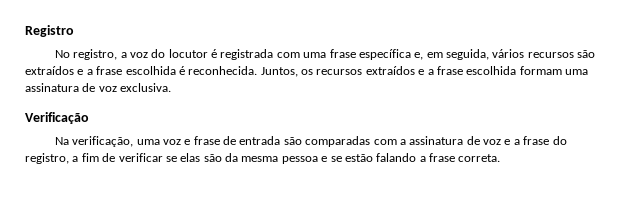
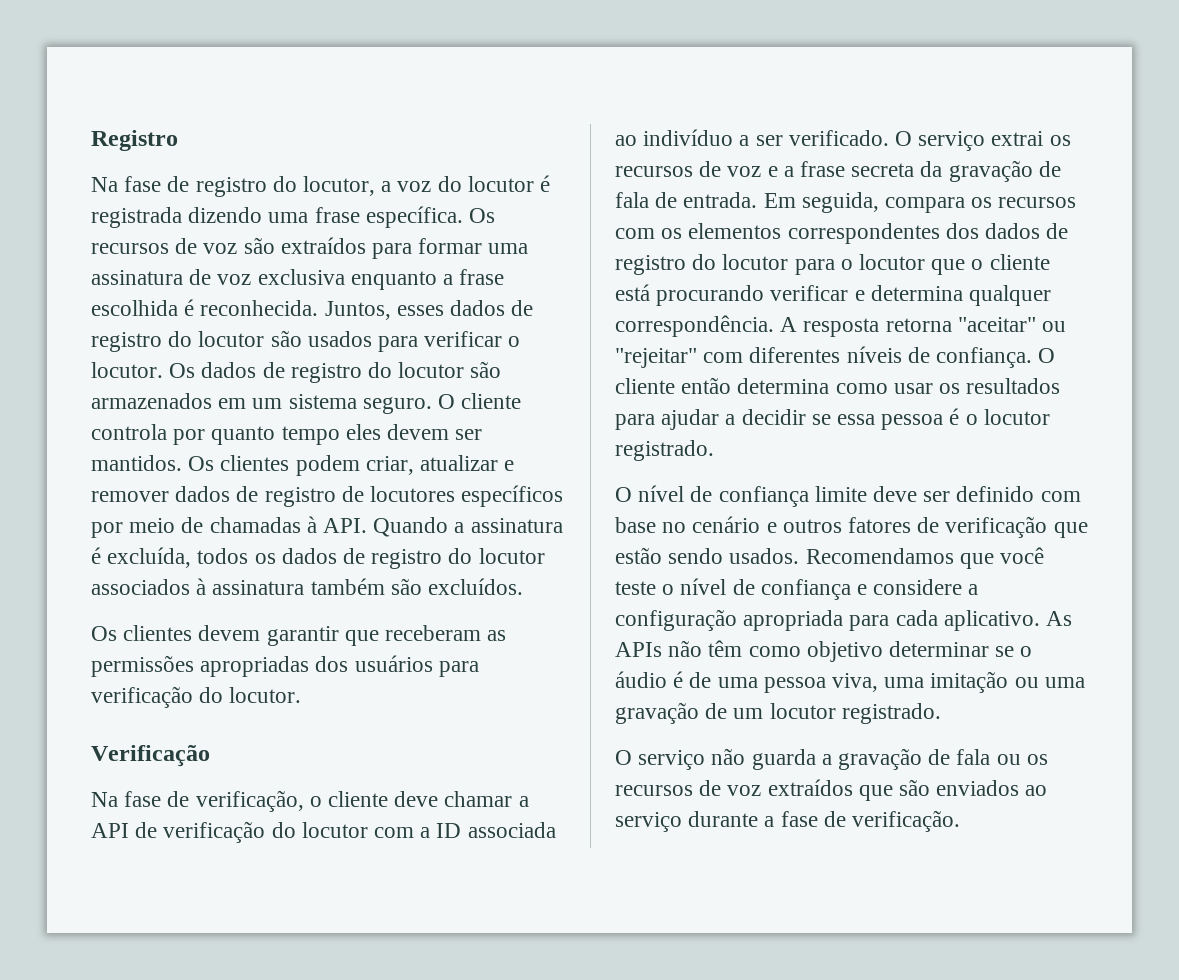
- No registro, a voz do locutor é registrada com uma frase específica e, em seguida, vários recursos são extraídos e a frase escolhida é reconhecida.
+ Na fase de registro do locutor, a voz do locutor é registrada dizendo uma frase específica. Os recursos de voz são extraídos para formar uma assinatura de voz exclusiva enquanto a frase escolhida é reconhecida.
- Juntos, os recursos extraídos e a frase escolhida formam uma assinatura de voz exclusiva.
+ Juntos, esses dados de registro do locutor são usados para verificar o locutor. Os dados de registro do locutor são armazenados em um sistema seguro. O cliente controla por quanto tempo eles devem ser mantidos. Os clientes podem criar, atualizar e remover dados de registro de locutores específicos por meio de chamadas à API. Quando a assinatura é excluída, todos os dados de registro do locutor associados à assinatura também são excluídos.
+ Os clientes devem garantir que receberam as permissões apropriadas dos usuários para verificação do locutor.
  Verificação
- Na verificação, uma voz e frase de entrada são comparadas com a assinatura de voz e a frase do registro, a fim de verificar se elas são da mesma pessoa e se estão falando a frase correta.
+ Na fase de verificação, o cliente deve chamar a API de verificação do locutor com a ID associada ao indivíduo a ser verificado. O serviço extrai os recursos de voz e a frase secreta da gravação de fala de entrada. Em seguida, compara os recursos com os elementos correspondentes dos dados de registro do locutor para o locutor que o cliente está procurando verificar e determina qualquer correspondência. A resposta retorna "aceitar" ou "rejeitar" com diferentes níveis de confiança. O cliente então determina como usar os resultados para ajudar a decidir se essa pessoa é o locutor registrado.
+ O nível de confiança limite deve ser definido com base no cenário e outros fatores de verificação que estão sendo usados. Recomendamos que você teste o nível de confiança e considere a configuração apropriada para cada aplicativo. As APIs não têm como objetivo determinar se o áudio é de uma pessoa viva, uma imitação ou uma gravação de um locutor registrado.
+ O serviço não guarda a gravação de fala ou os recursos de voz extraídos que são enviados ao serviço durante a fase de verificação.

